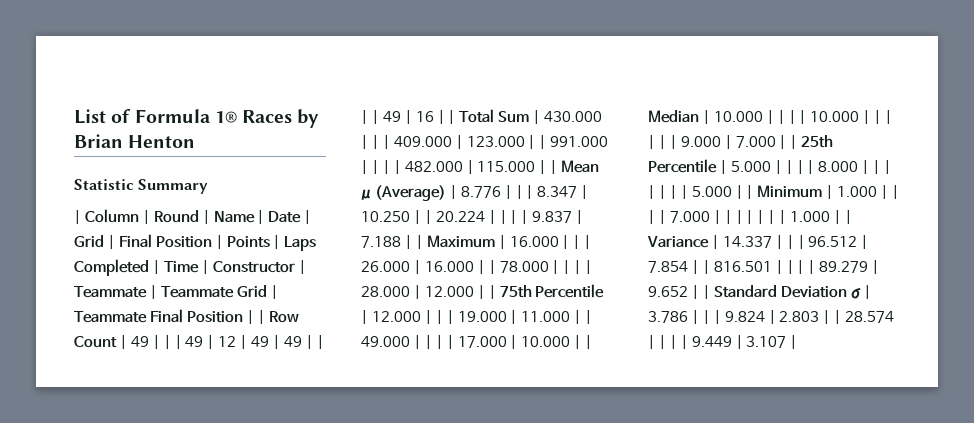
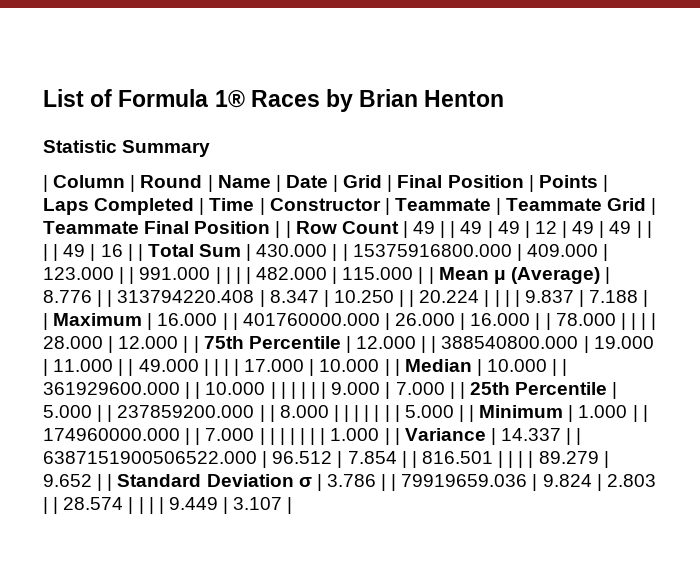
- | Column | Round | Name | Date | Grid | Final Position | Points | Laps Completed | Time | Constructor | Teammate | Teammate Grid | Teammate Final Position | | Row Count | 49 | | | 49 | 12 | 49 | 49 | | | | 49 | 16 | | Total Sum | 430.000 | | | 409.000 | 123.000 | | 991.000 | | | | 482.000 | 115.000 | | Mean μ (Average) | 8.776 | | | 8.347 | 10.250 | | 20.224 | | | | 9.837 | 7.188 | | Maximum | 16.000 | | | 26.000 | 16.000 | | 78.000 | | | | 28.000 | 12.000 | | 75th Percentile | 12.000 | | | 19.000 | 11.000 | | 49.000 | | | | 17.000 | 10.000 | | Median | 10.000 | | | | 10.000 | | | | | | 9.000 | 7.000 | | 25th Percentile | 5.000 | | | | 8.000 | | | | | | | 5.000 | | Minimum | 1.000 | | | | 7.000 | | | | | | | 1.000 | | Variance | 14.337 | | | 96.512 | 7.854 | | 816.501 | | | | 89.279 | 9.652 | | Standard Deviation σ | 3.786 | | | 9.824 | 2.803 | | 28.574 | | | | 9.449 | 3.107 |
+ | Column | Round | Name | Date | Grid | Final Position | Points | Laps Completed | Time | Constructor | Teammate | Teammate Grid | Teammate Final Position | | Row Count | 49 | | 49 | 49 | 12 | 49 | 49 | | | | 49 | 16 | | Total Sum | 430.000 | | 15375916800.000 | 409.000 | 123.000 | | 991.000 | | | | 482.000 | 115.000 | | Mean μ (Average) | 8.776 | | 313794220.408 | 8.347 | 10.250 | | 20.224 | | | | 9.837 | 7.188 | | Maximum | 16.000 | | 401760000.000 | 26.000 | 16.000 | | 78.000 | | | | 28.000 | 12.000 | | 75th Percentile | 12.000 | | 388540800.000 | 19.000 | 11.000 | | 49.000 | | | | 17.000 | 10.000 | | Median | 10.000 | | 361929600.000 | | 10.000 | | | | | | 9.000 | 7.000 | | 25th Percentile | 5.000 | | 237859200.000 | | 8.000 | | | | | | | 5.000 | | Minimum | 1.000 | | 174960000.000 | | 7.000 | | | | | | | 1.000 | | Variance | 14.337 | | 6387151900506522.000 | 96.512 | 7.854 | | 816.501 | | | | 89.279 | 9.652 | | Standard Deviation σ | 3.786 | | 79919659.036 | 9.824 | 2.803 | | 28.574 | | | | 9.449 | 3.107 |

